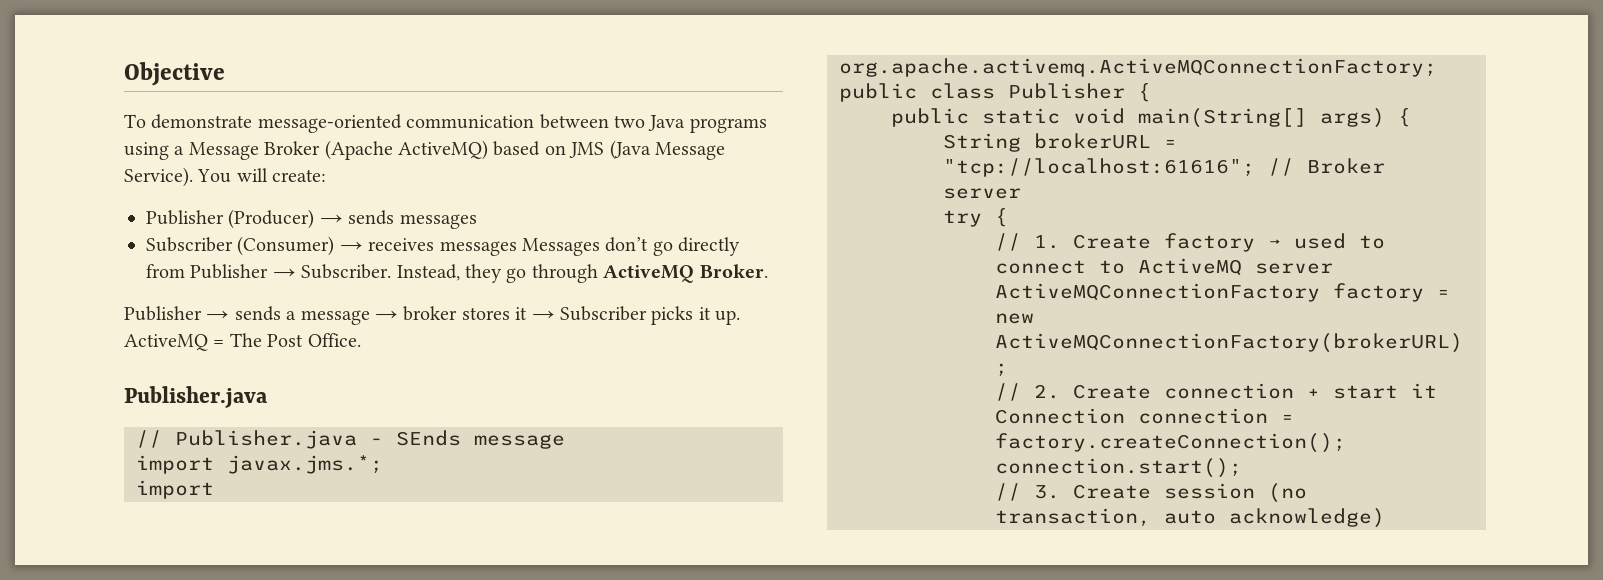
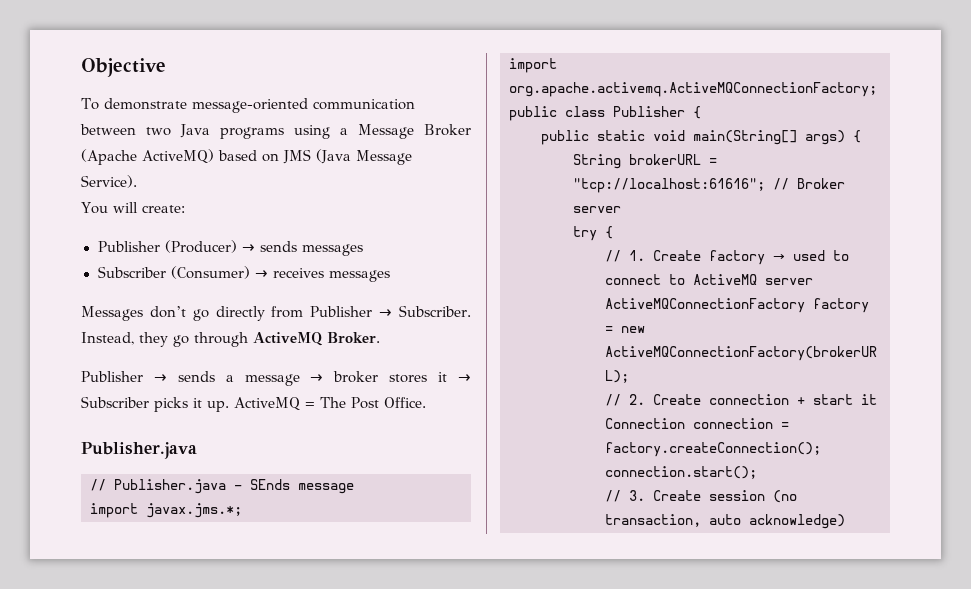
- To demonstrate message-oriented communication between two Java programs using a Message Broker (Apache ActiveMQ) based on JMS (Java Message Service). You will create:
+ To demonstrate message-oriented communication between two Java programs using a Message Broker (Apache ActiveMQ) based on JMS (Java Message Service).
+ You will create:
- Subscriber (Consumer) → receives messages Messages don’t go directly from Publisher → Subscriber.
+ Subscriber (Consumer) → receives messages
+ Messages don’t go directly from Publisher → Subscriber.

